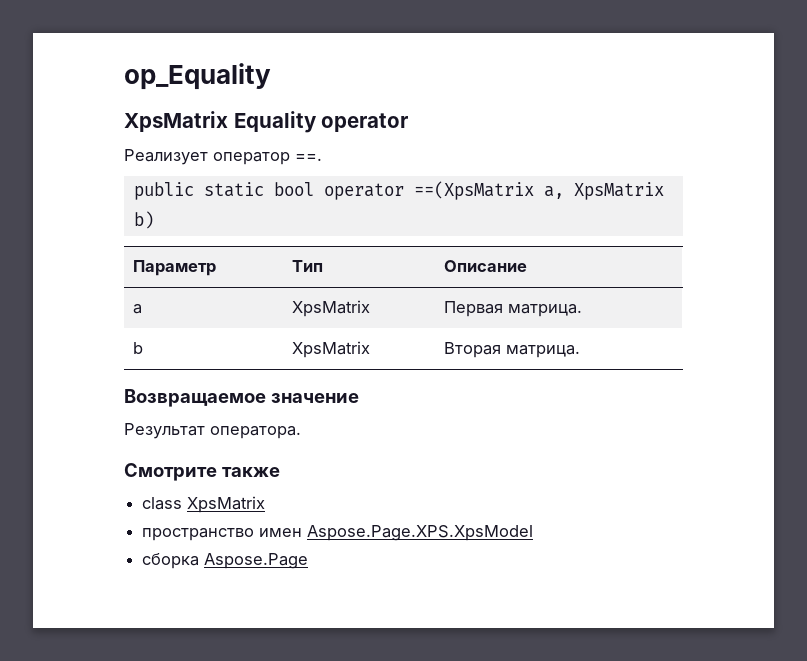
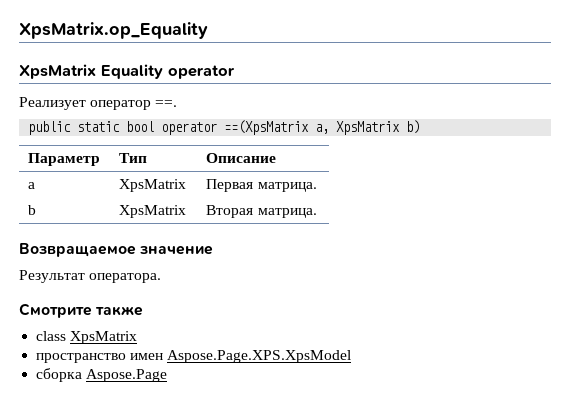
- op_Equality
+ XpsMatrix.op_Equality

